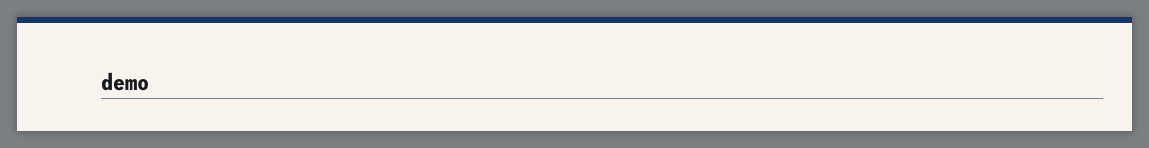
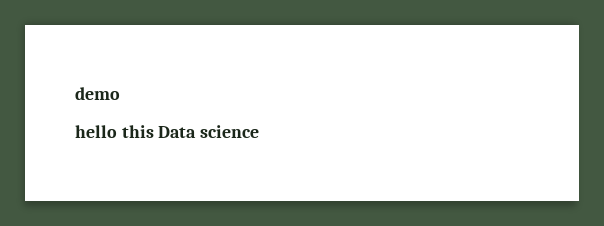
+ hello this Data science

